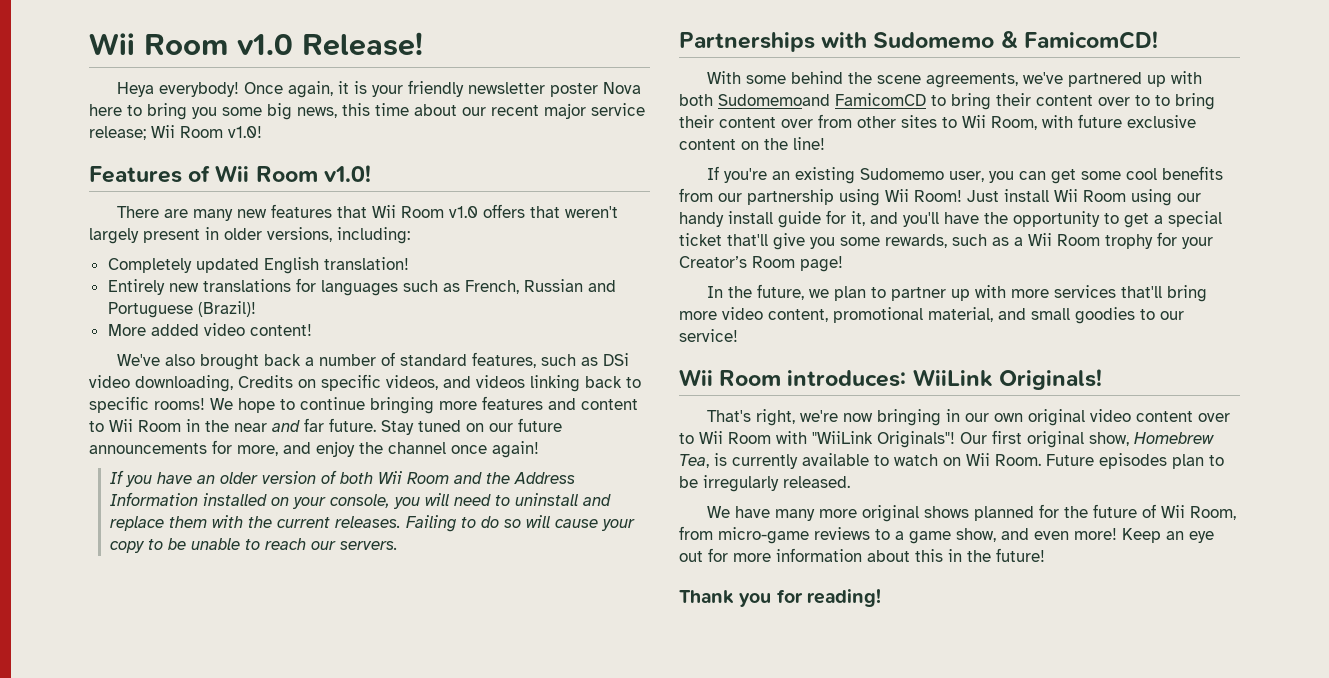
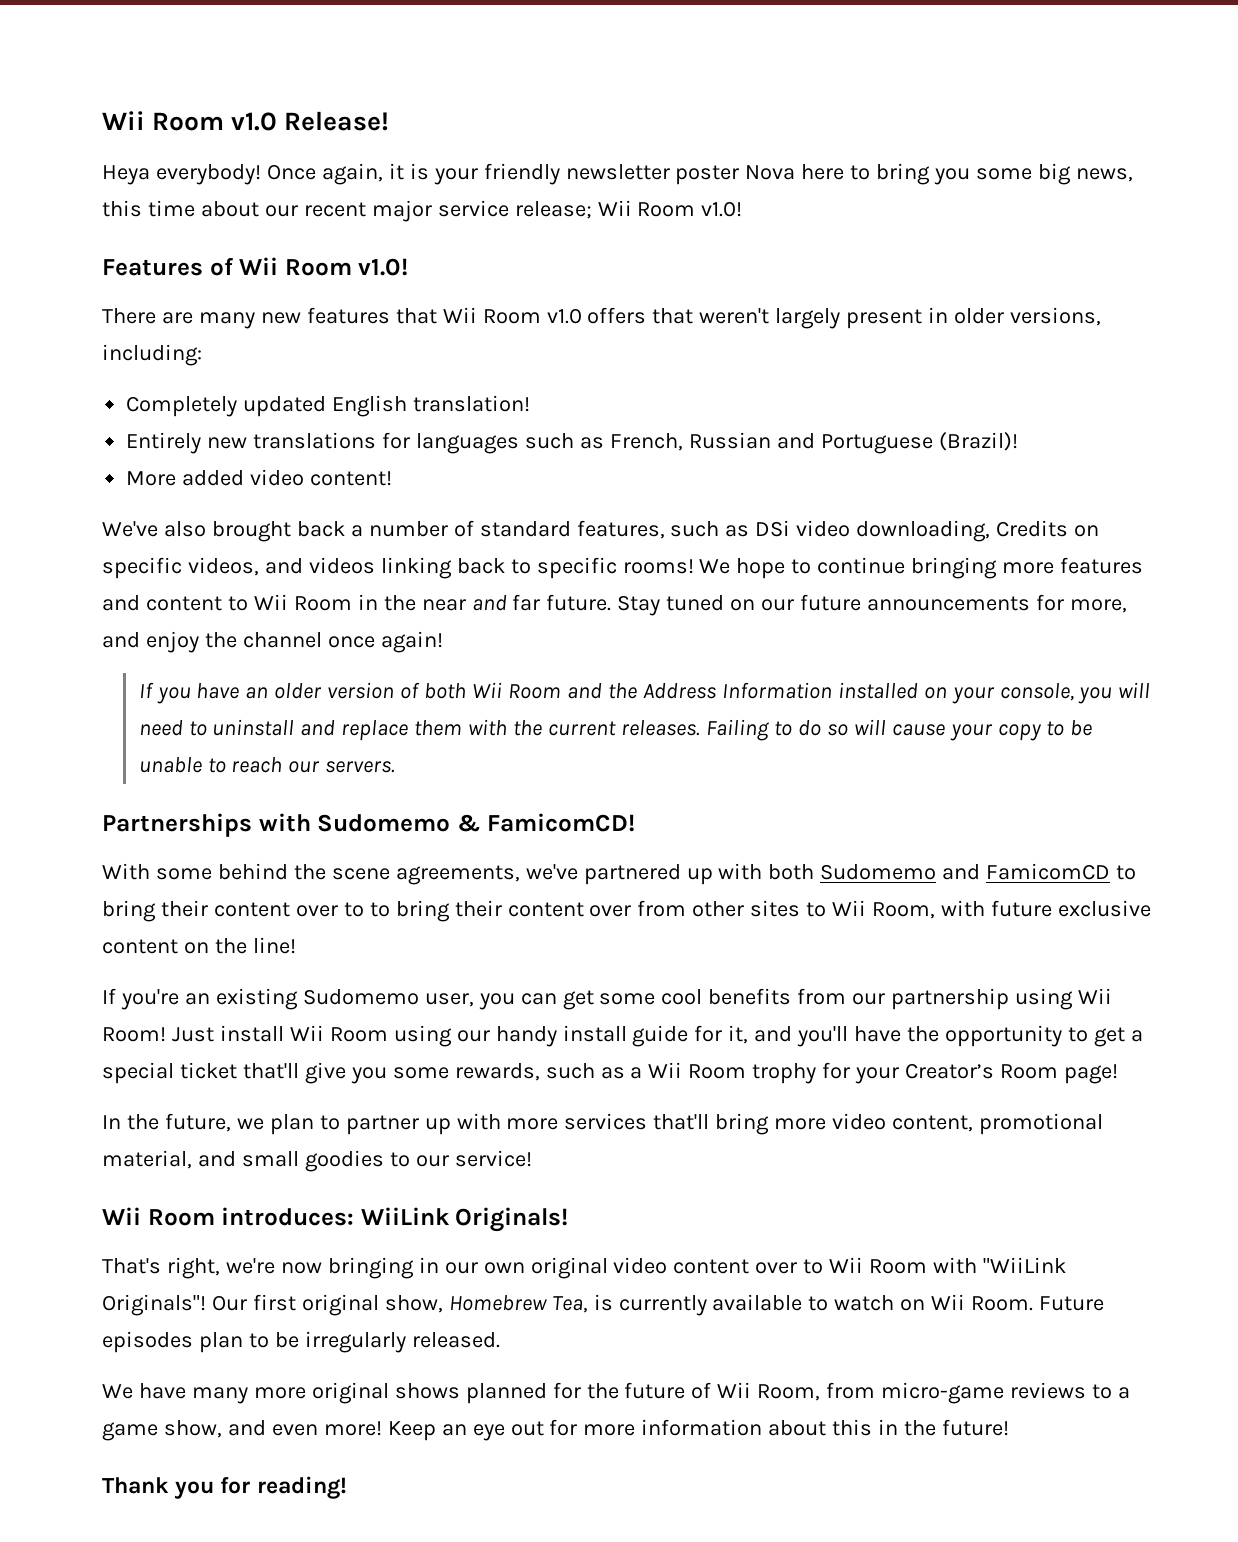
- With some behind the scene agreements, we've partnered up with both Sudomemoand FamicomCD to bring their content over to to bring their content over from other sites to Wii Room, with future exclusive content on the line!
+ With some behind the scene agreements, we've partnered up with both Sudomemo and FamicomCD to bring their content over to to bring their content over from other sites to Wii Room, with future exclusive content on the line!

